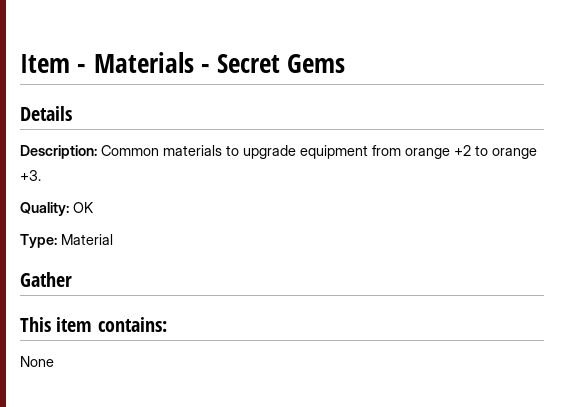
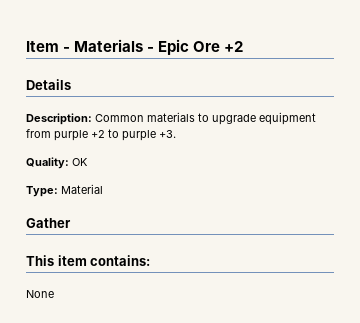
- Item - Materials - Secret Gems
+ Item - Materials - Epic Ore +2
- Description: Common materials to upgrade equipment from orange +2 to orange +3.
+ Description: Common materials to upgrade equipment from purple +2 to purple +3.

